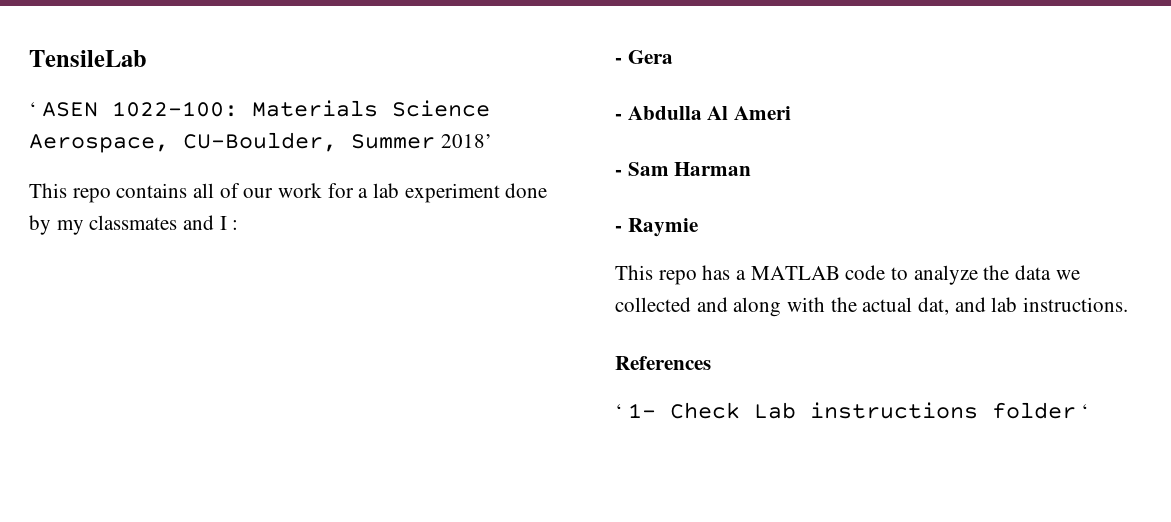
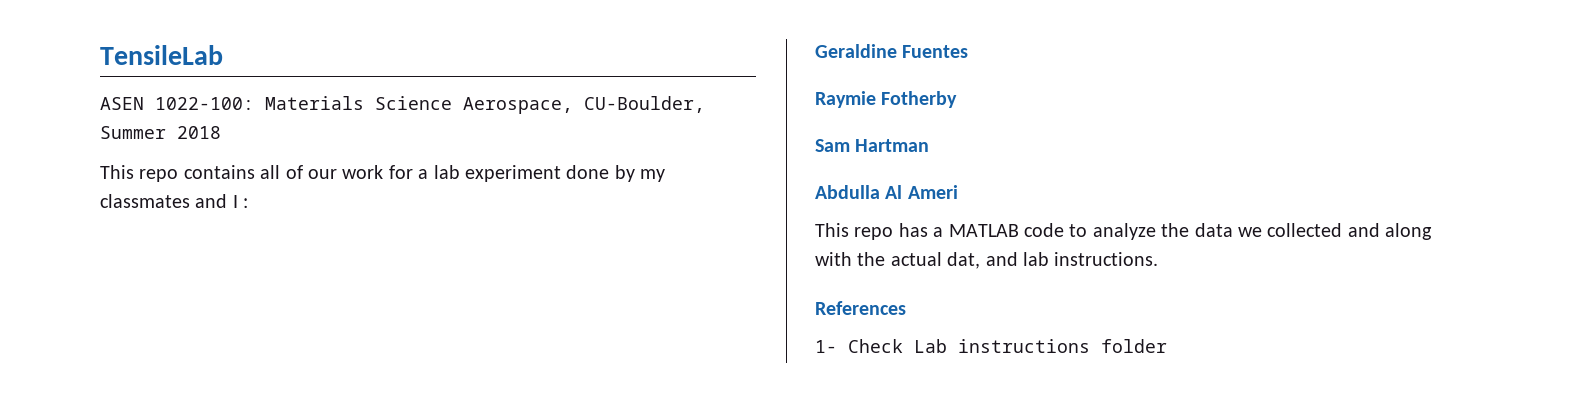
- ‘ ASEN 1022-100: Materials Science Aerospace, CU-Boulder, Summer 2018’
+ ASEN 1022-100: Materials Science Aerospace, CU-Boulder, Summer 2018
- - Gera
- - Abdulla Al Ameri
- - Sam Harman
- - Raymie
+ Geraldine Fuentes
+ Raymie Fotherby
+ Sam Hartman
+ Abdulla Al Ameri
- ‘ 1- Check Lab instructions folder ‘
+ 1- Check Lab instructions folder

